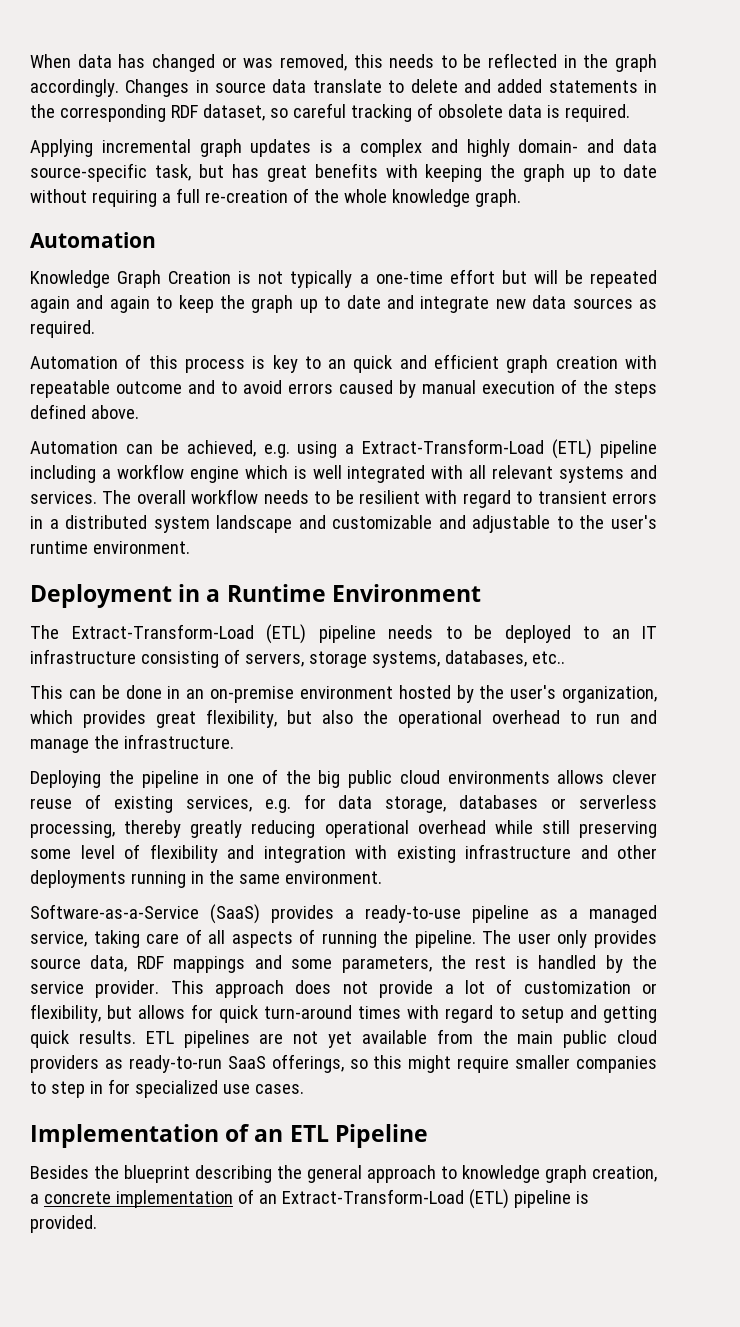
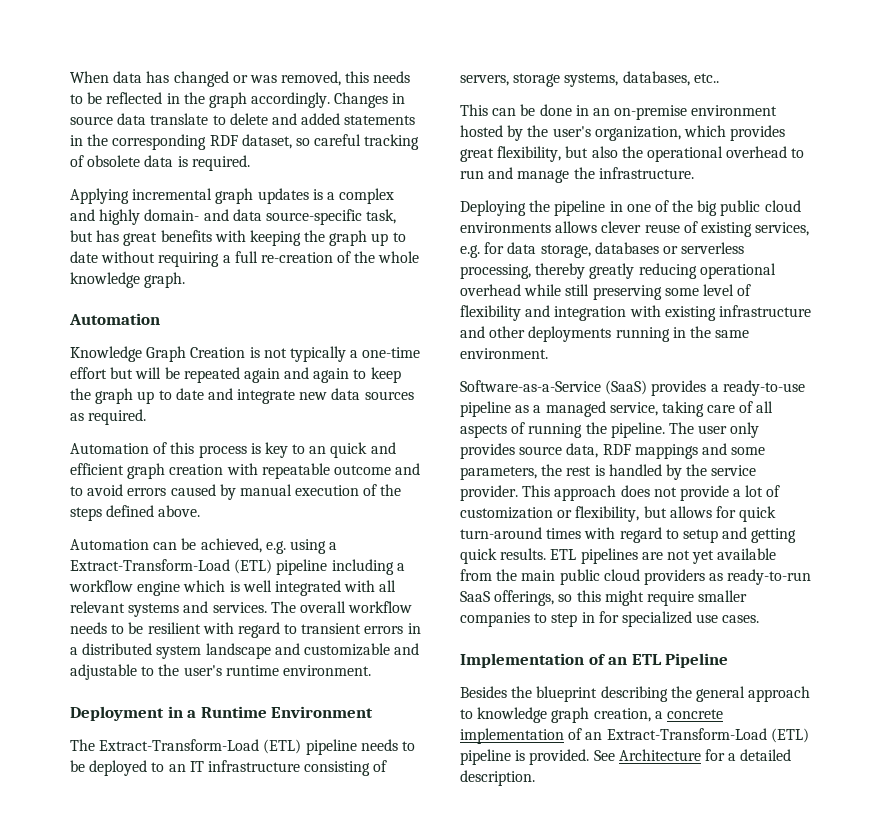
+ See Architecture for a detailed description.

